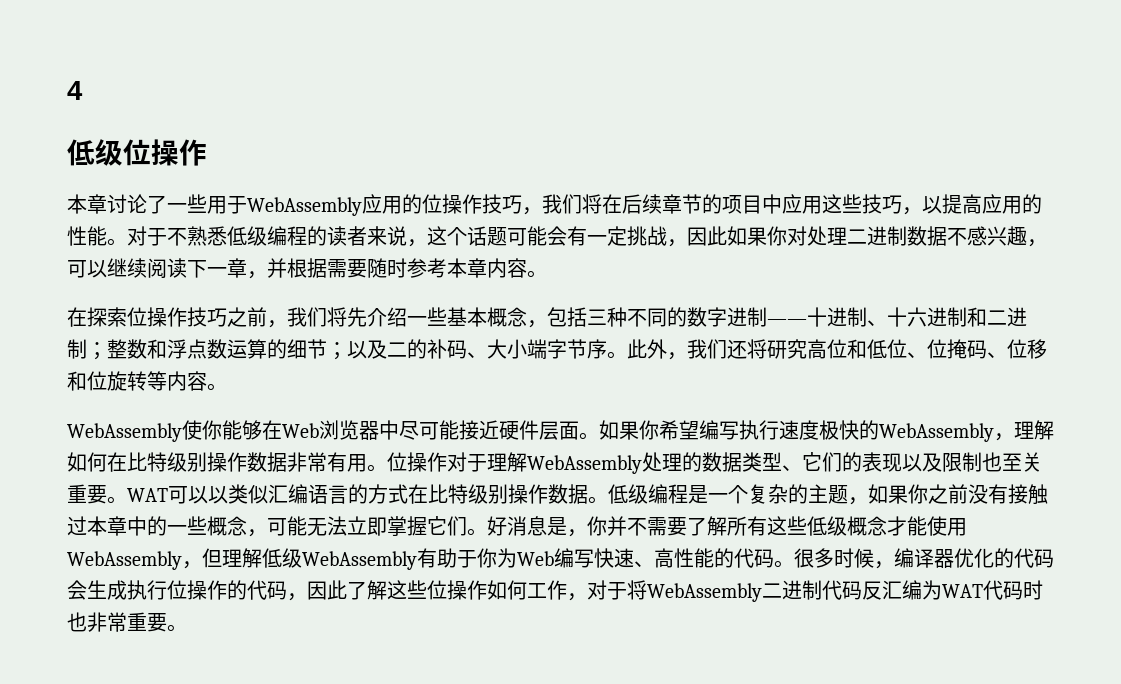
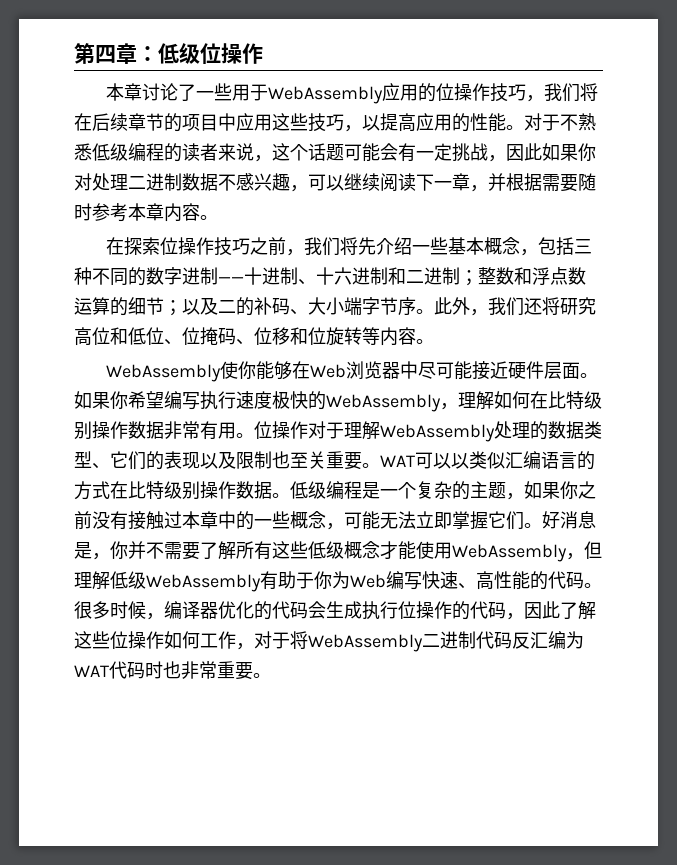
- 4
- 低级位操作
+ 第四章：低级位操作

